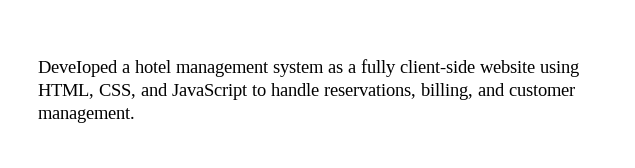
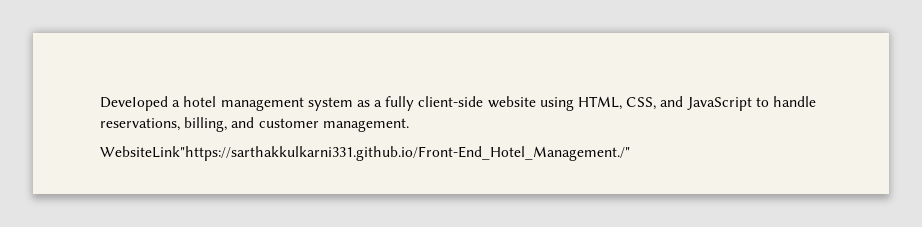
+ WebsiteLink"https://sarthakkulkarni331.github.io/Front-End_Hotel_Management./"

